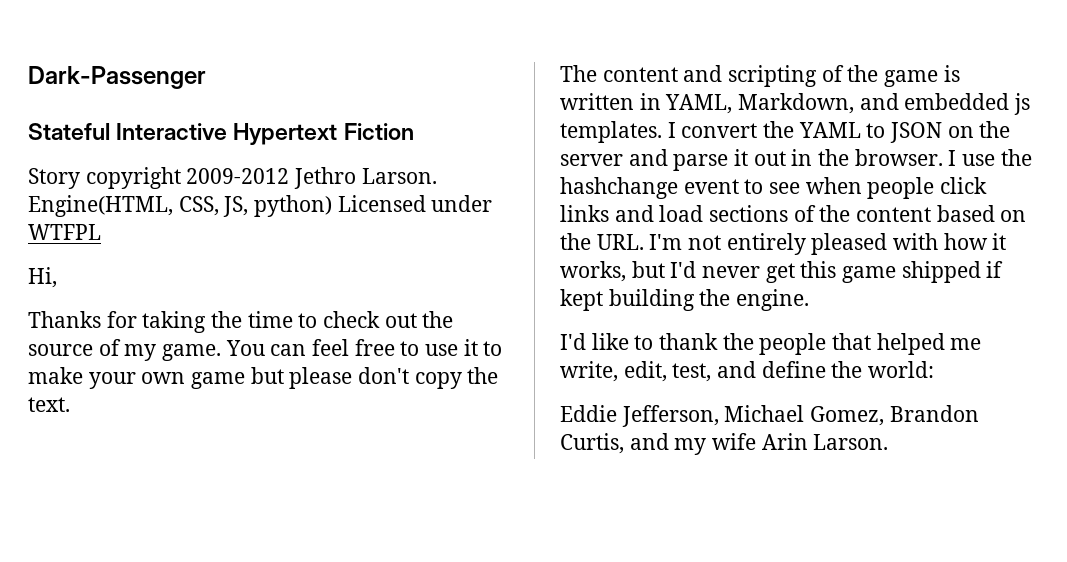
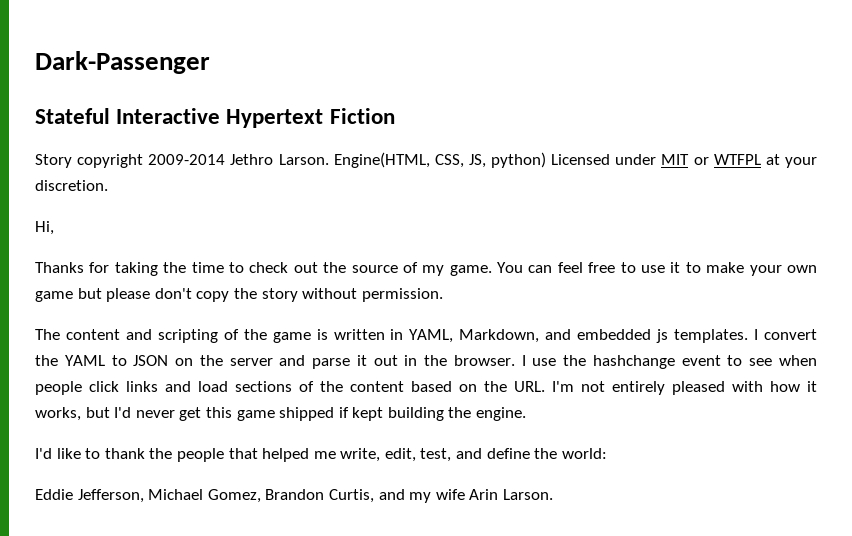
- Story copyright 2009-2012 Jethro Larson.
+ Story copyright 2009-2014 Jethro Larson.
- Engine(HTML, CSS, JS, python) Licensed under WTFPL
+ Engine(HTML, CSS, JS, python) Licensed under MIT or WTFPL at your discretion.
- You can feel free to use it to make your own game but please don't copy the text.
+ You can feel free to use it to make your own game but please don't copy the story without permission.

